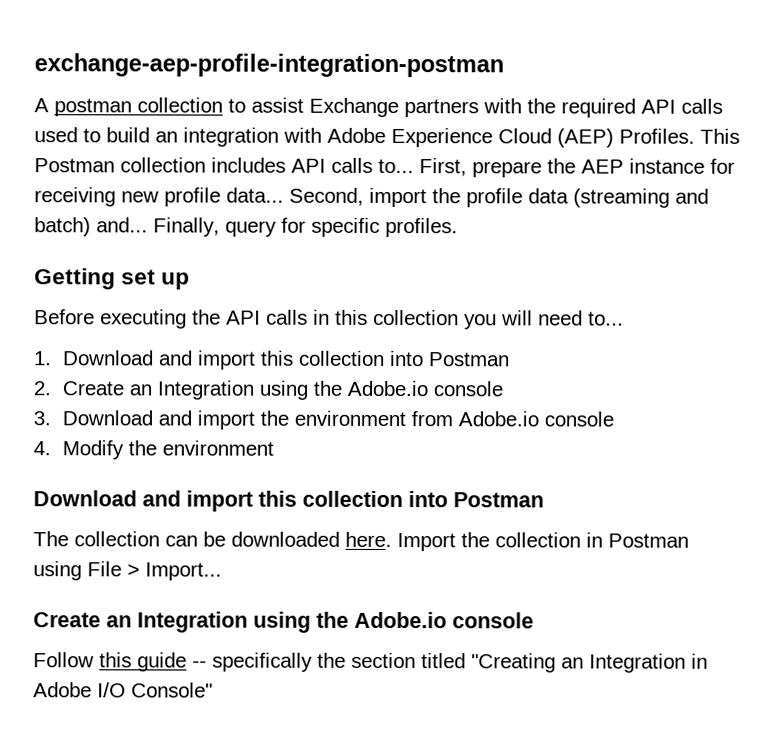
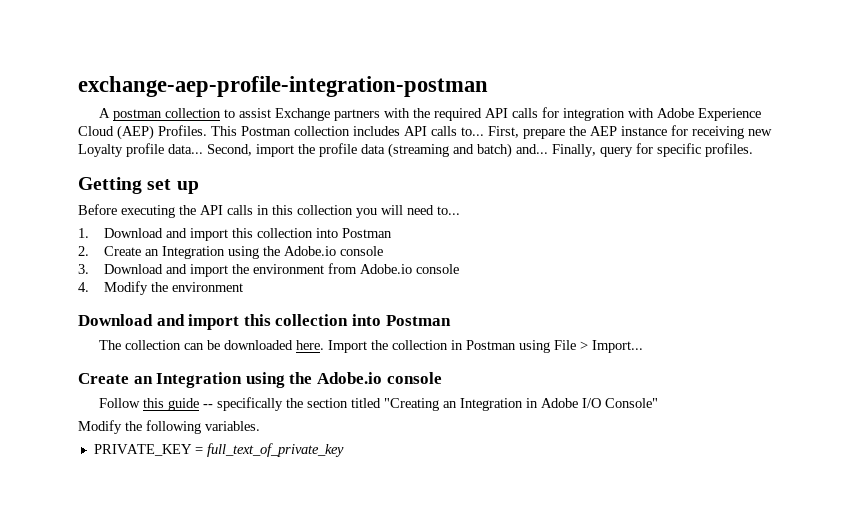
- A postman collection to assist Exchange partners with the required API calls used to build an integration with Adobe Experience Cloud (AEP) Profiles.
+ A postman collection to assist Exchange partners with the required API calls for integration with Adobe Experience Cloud (AEP) Profiles.
- First, prepare the AEP instance for receiving new profile data...
+ First, prepare the AEP instance for receiving new Loyalty profile data...
+ Modify the following variables.
+ PRIVATE_KEY = full_text_of_private_key

